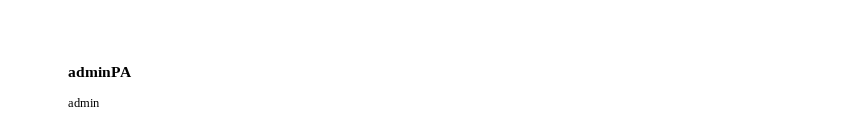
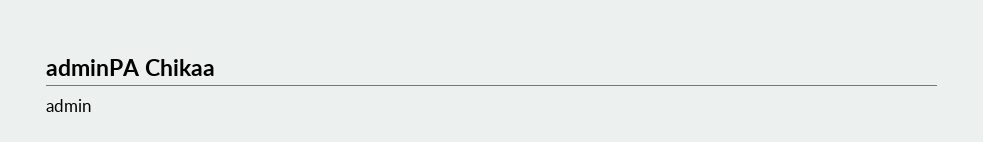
- adminPA
+ adminPA Chikaa

